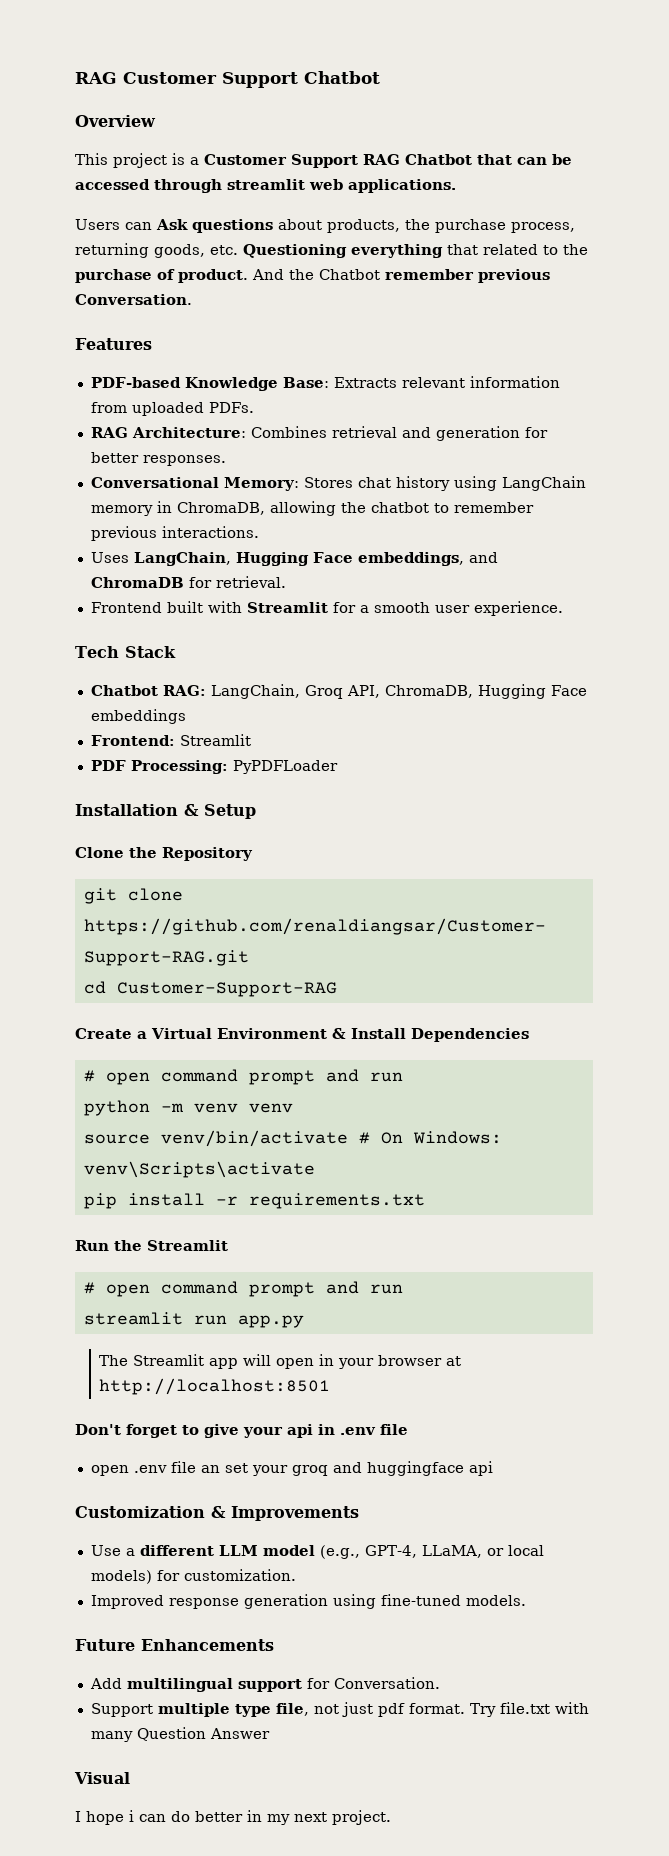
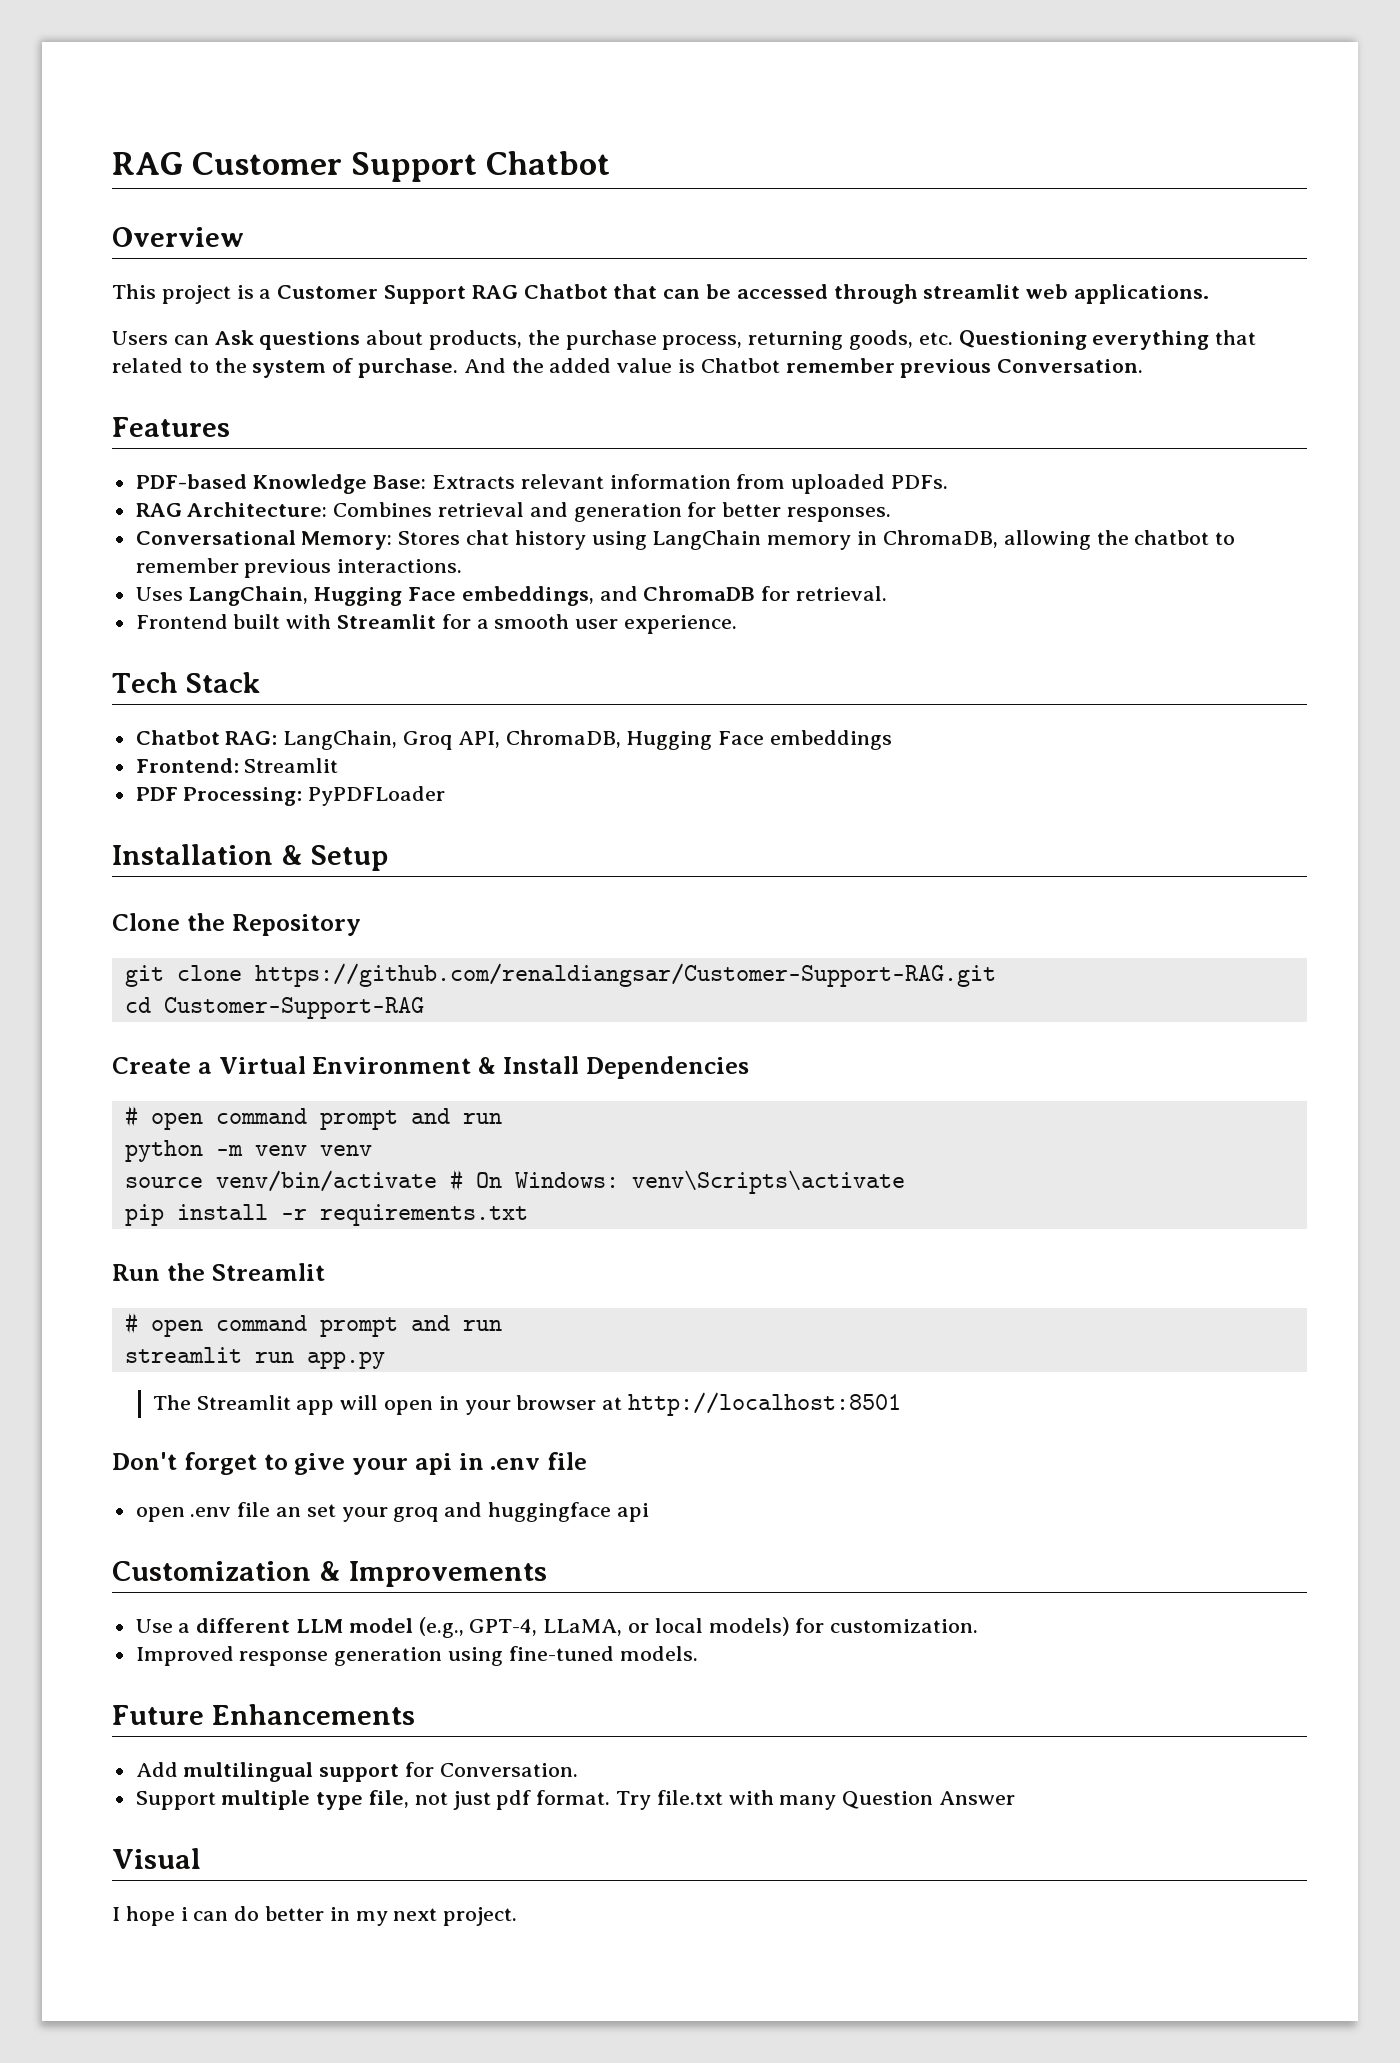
- Users can Ask questions about products, the purchase process, returning goods, etc. Questioning everything that related to the purchase of product. And the Chatbot remember previous Conversation.
+ Users can Ask questions about products, the purchase process, returning goods, etc. Questioning everything that related to the system of purchase. And the added value is Chatbot remember previous Conversation.

